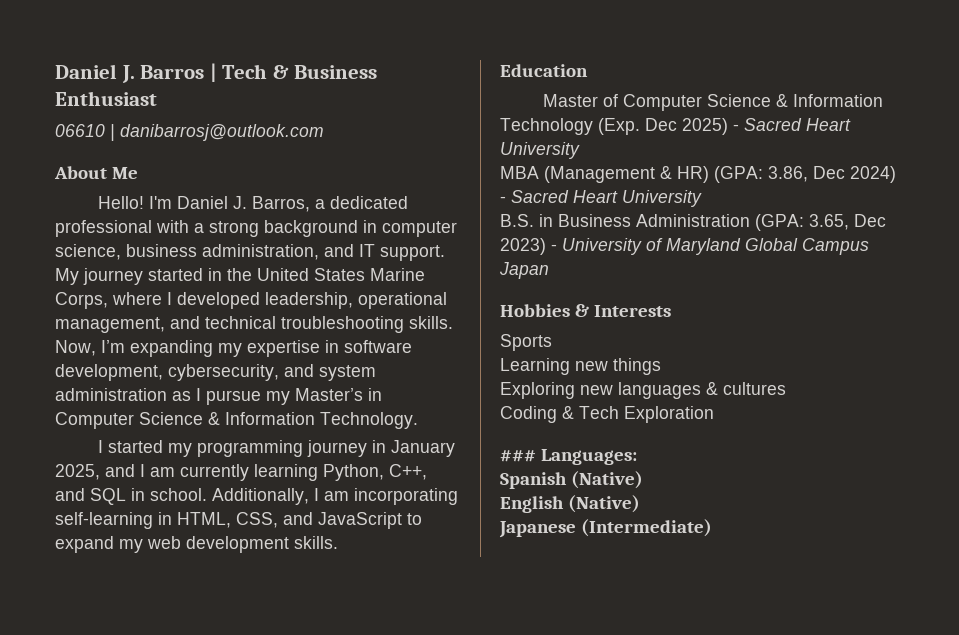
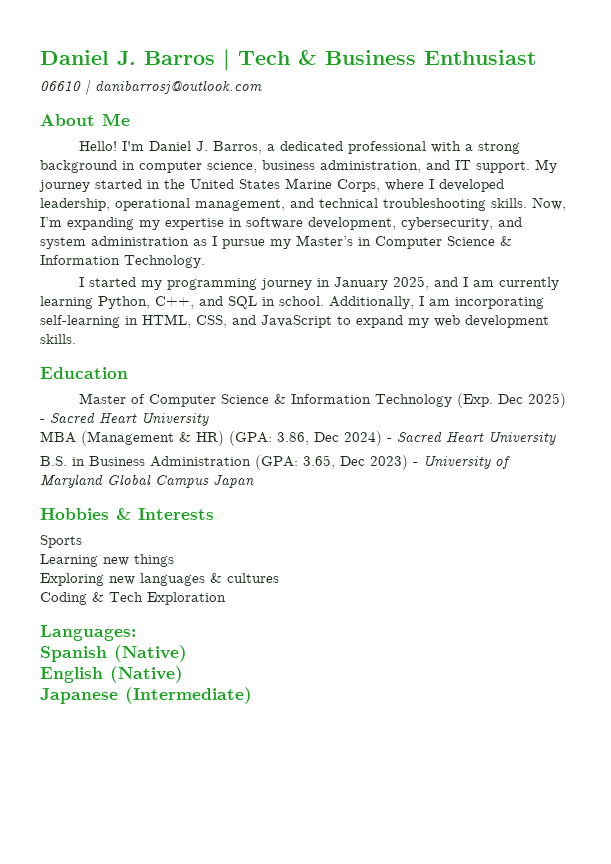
- ### Languages:
+ Languages:

